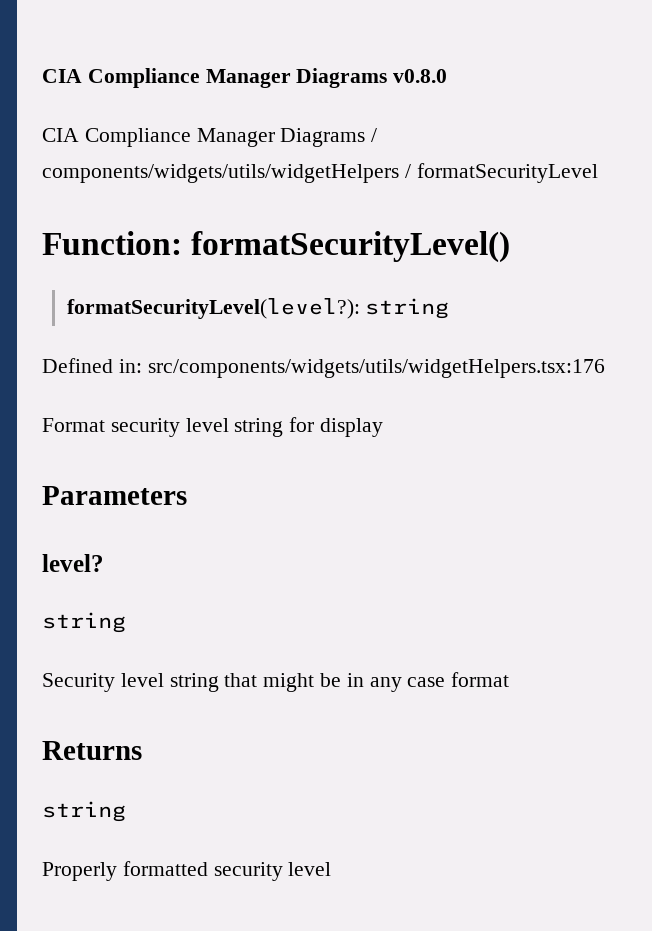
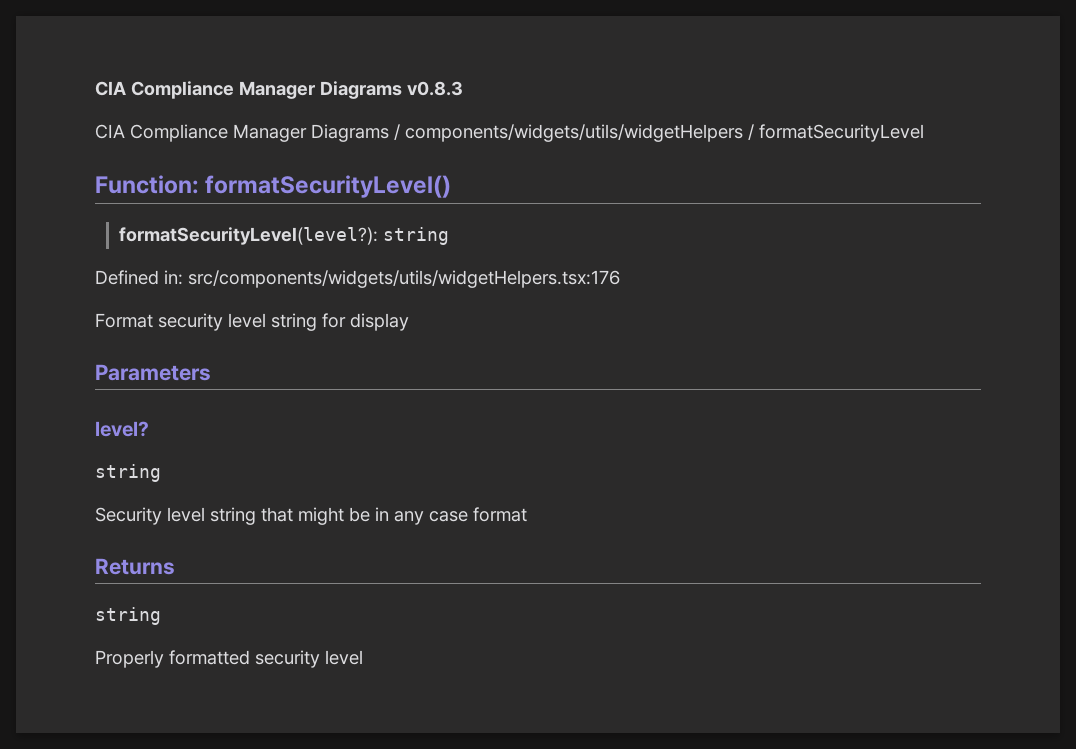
- CIA Compliance Manager Diagrams v0.8.0
+ CIA Compliance Manager Diagrams v0.8.3

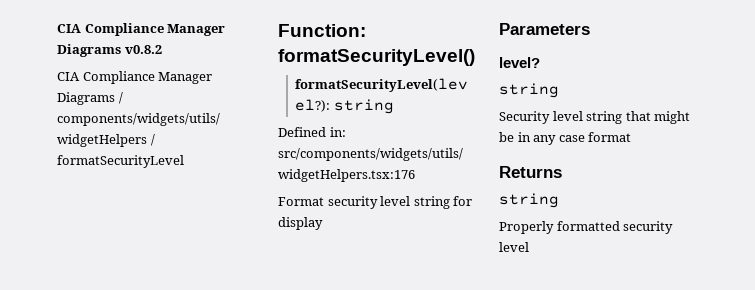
- CIA Compliance Manager Diagrams v0.8.3
+ CIA Compliance Manager Diagrams v0.8.2

